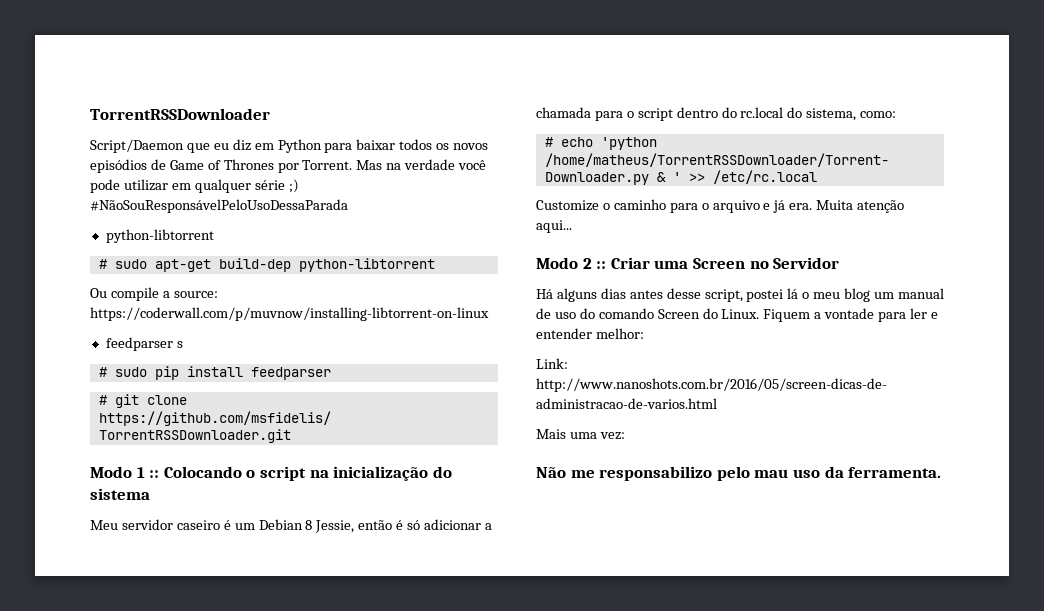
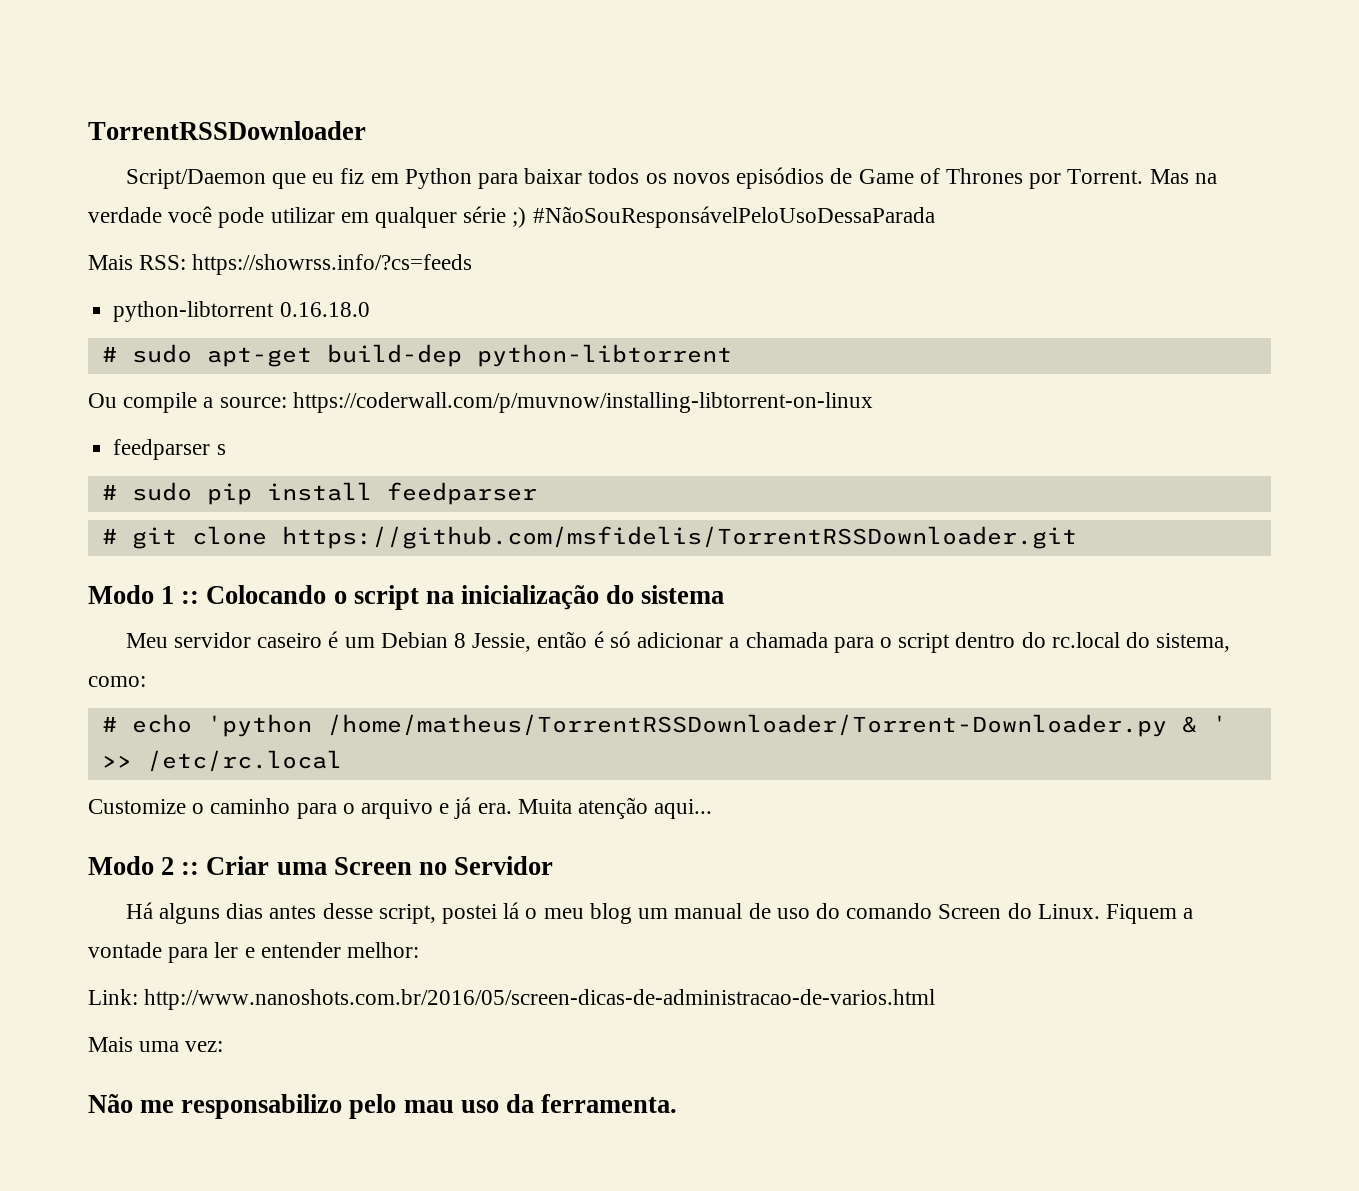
- Script/Daemon que eu diz em Python para baixar todos os novos episódios de Game of Thrones por Torrent.
+ Script/Daemon que eu fiz em Python para baixar todos os novos episódios de Game of Thrones por Torrent.
  Mas na verdade você pode utilizar em qualquer série ;) #NãoSouResponsávelPeloUsoDessaParada
- python-libtorrent
+ Mais RSS: https://showrss.info/?cs=feeds
+ python-libtorrent 0.16.18.0

